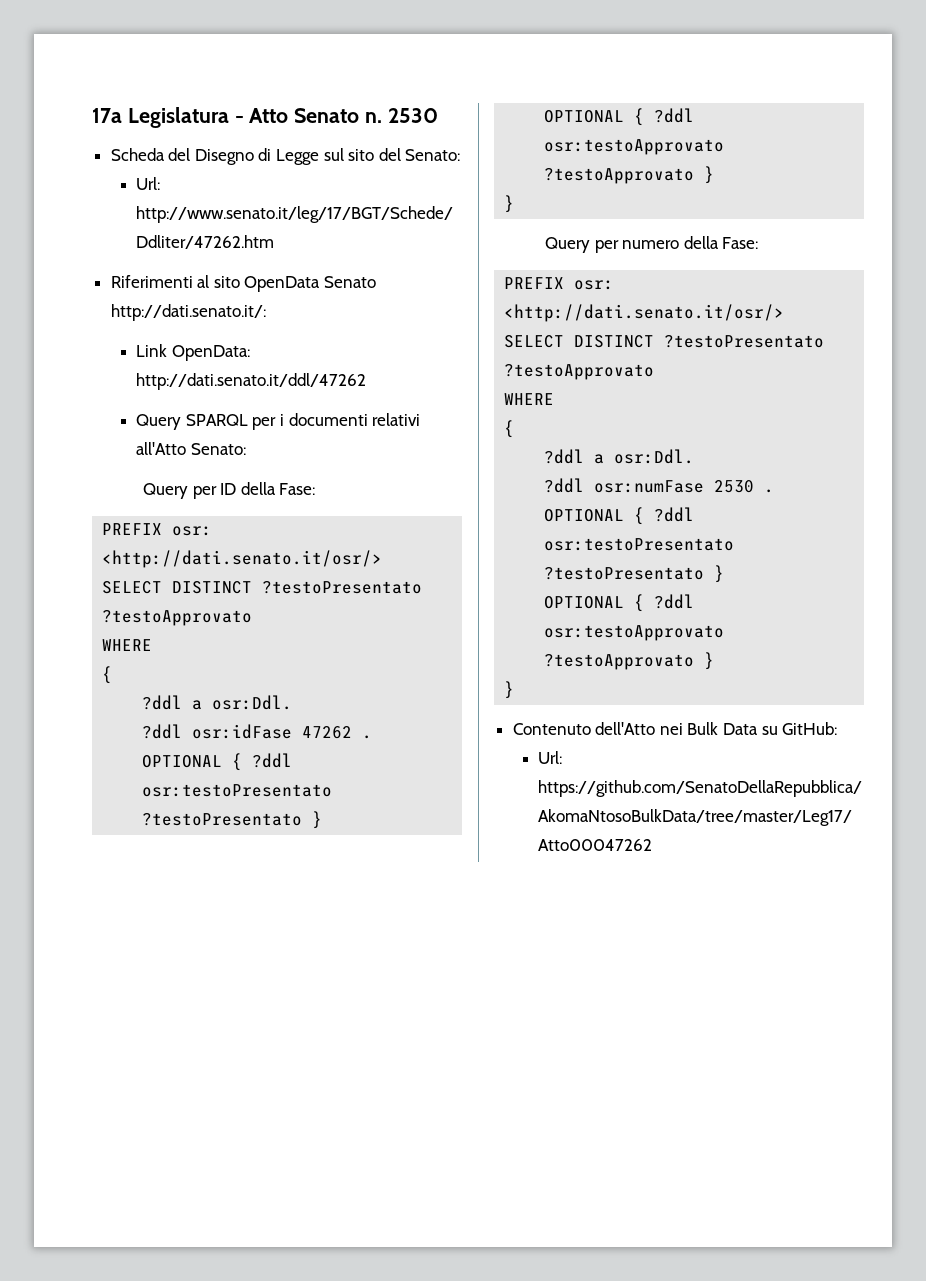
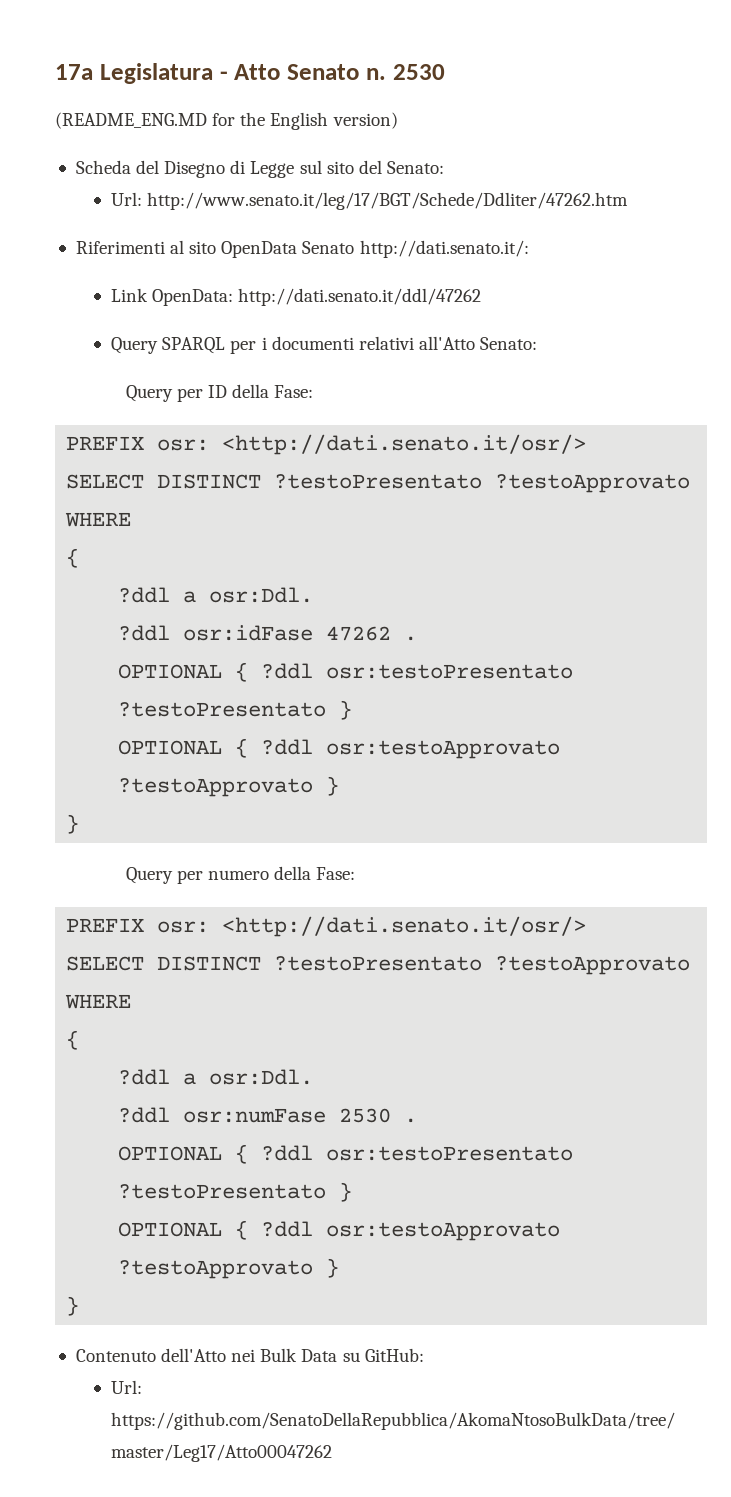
+ (README_ENG.MD for the English version)

